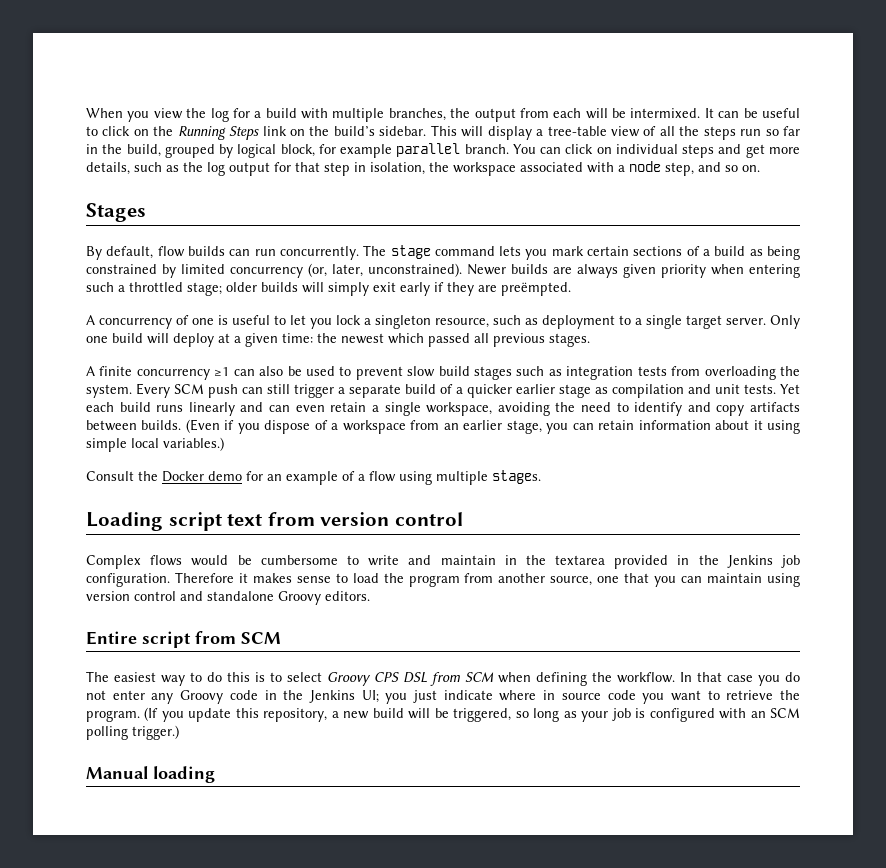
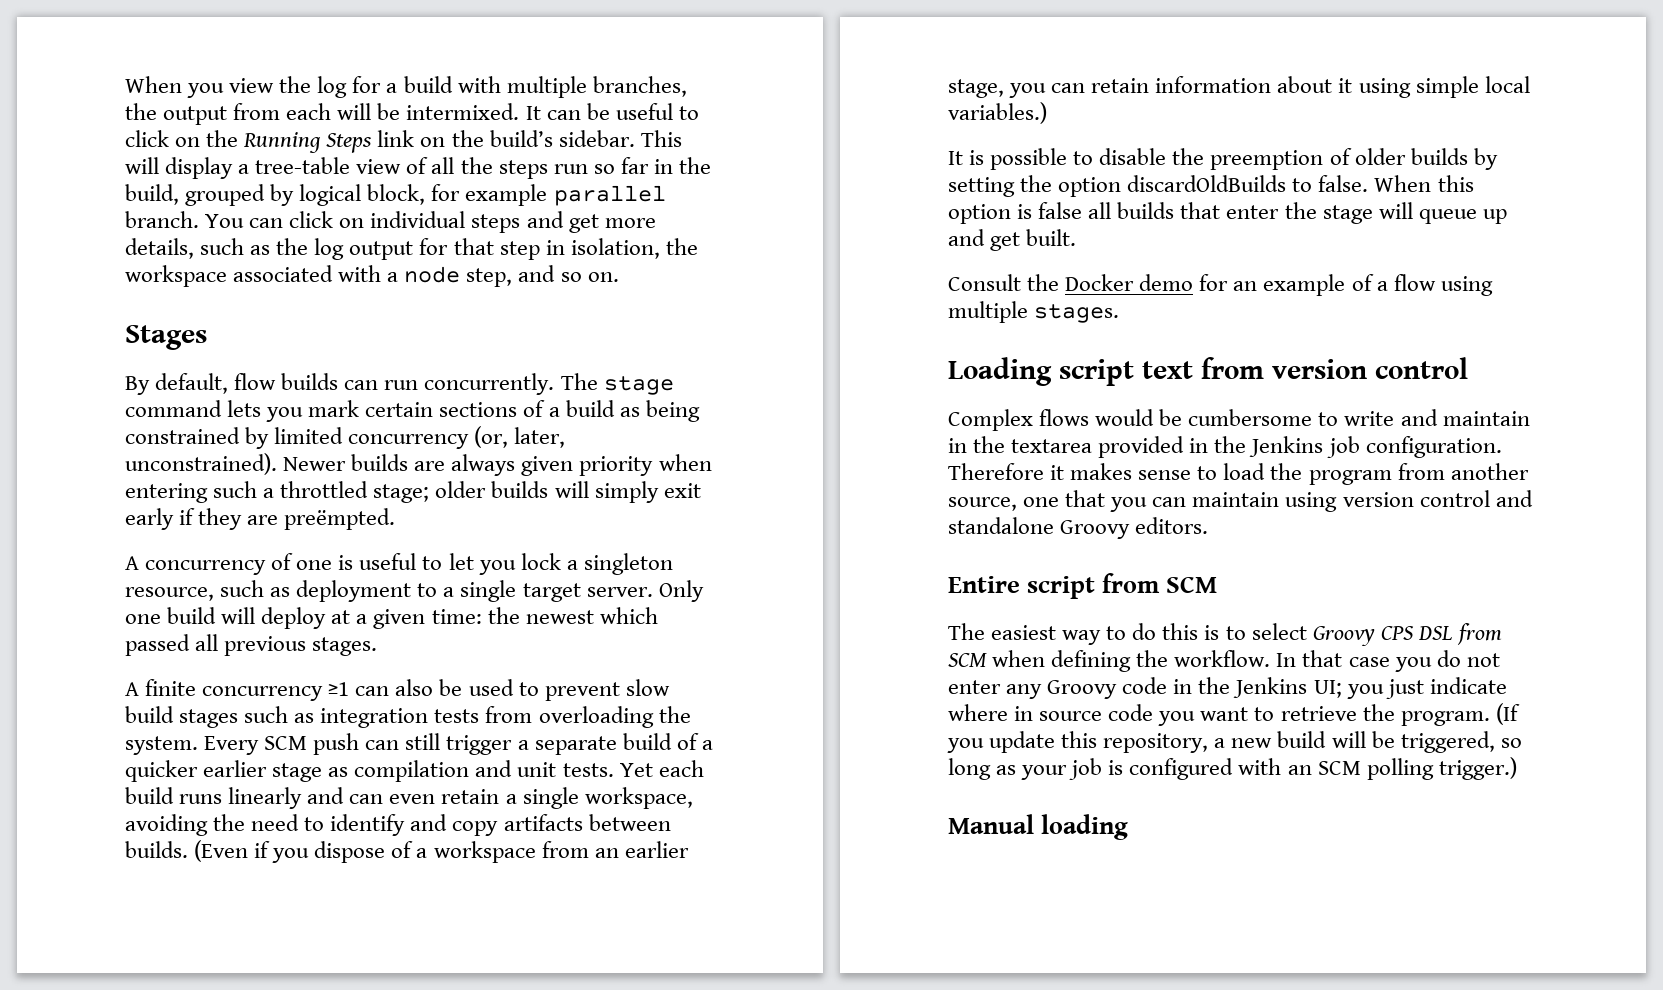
+ It is possible to disable the preemption of older builds by setting the option discardOldBuilds to false. When this option is false all builds that enter the stage will queue up and get built.

